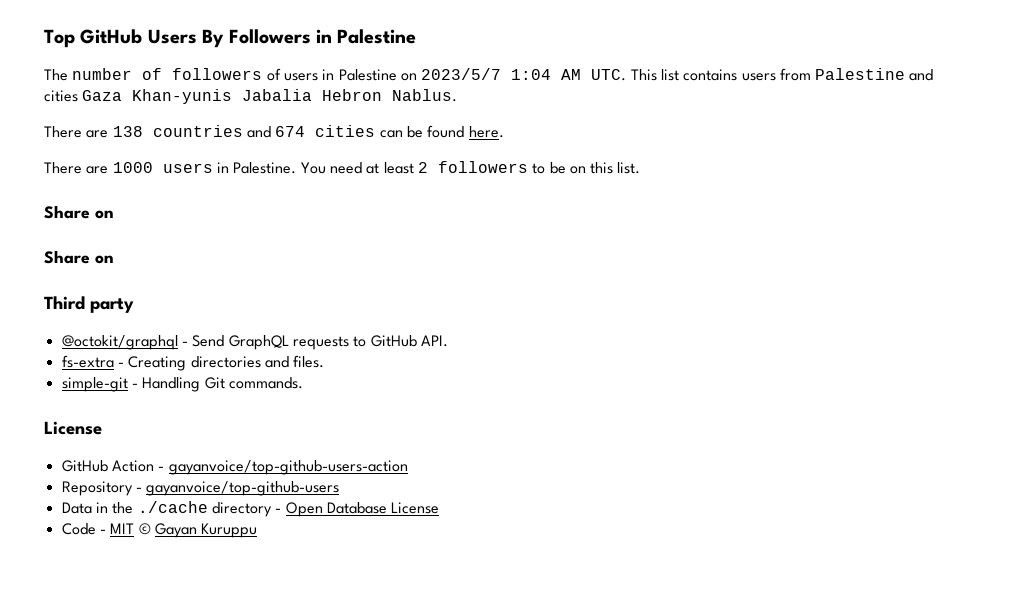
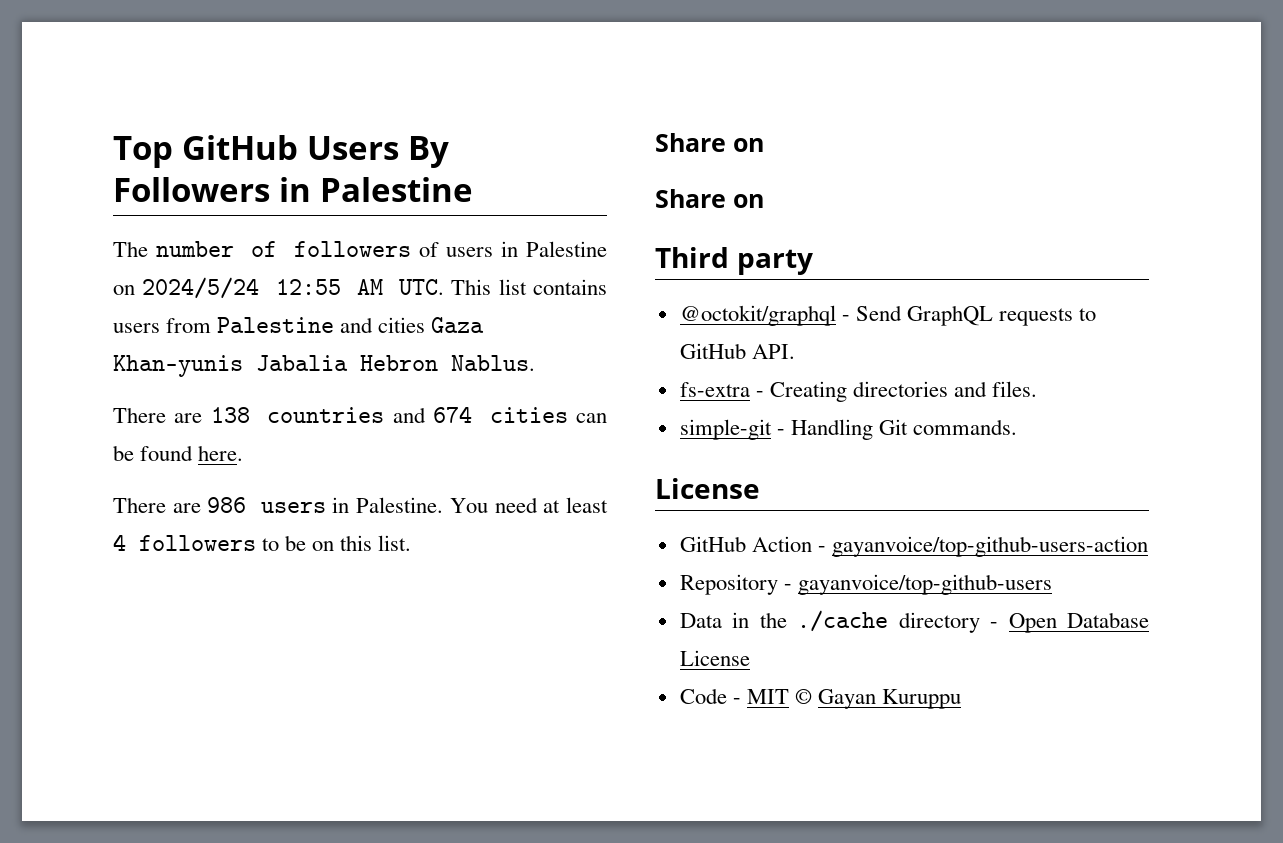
- The number of followers of users in Palestine on 2023/5/7 1:04 AM UTC. This list contains users from Palestine and cities Gaza Khan-yunis Jabalia Hebron Nablus.
+ The number of followers of users in Palestine on 2024/5/24 12:55 AM UTC. This list contains users from Palestine and cities Gaza Khan-yunis Jabalia Hebron Nablus.
- There are 1000 users in Palestine.
+ There are 986 users in Palestine.
- You need at least 2 followers to be on this list.
+ You need at least 4 followers to be on this list.

